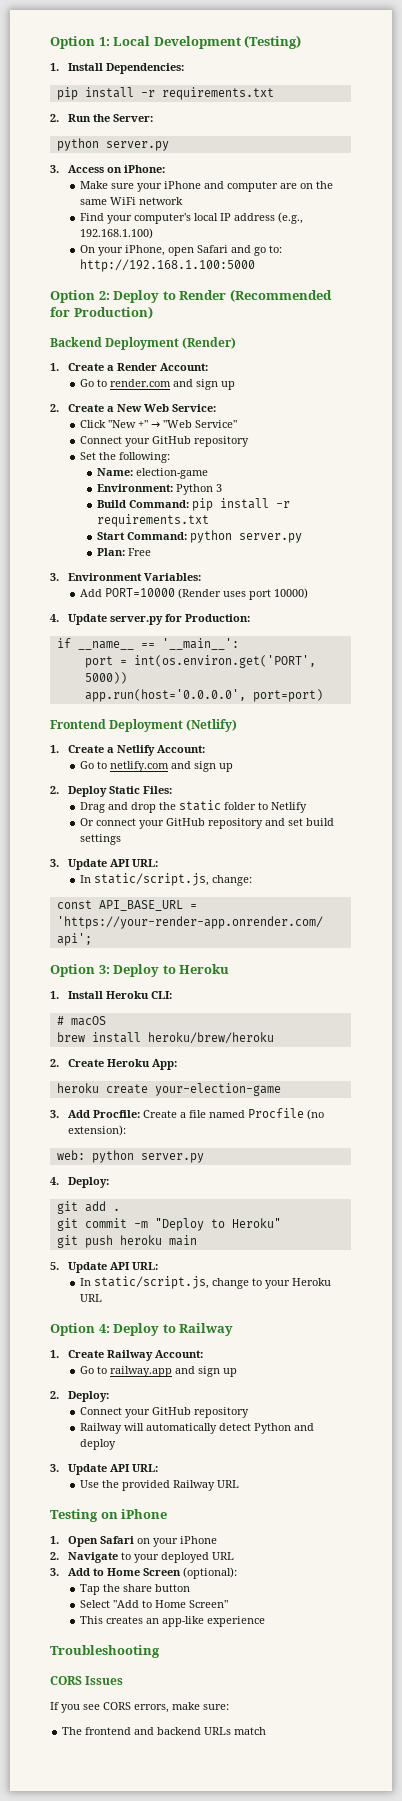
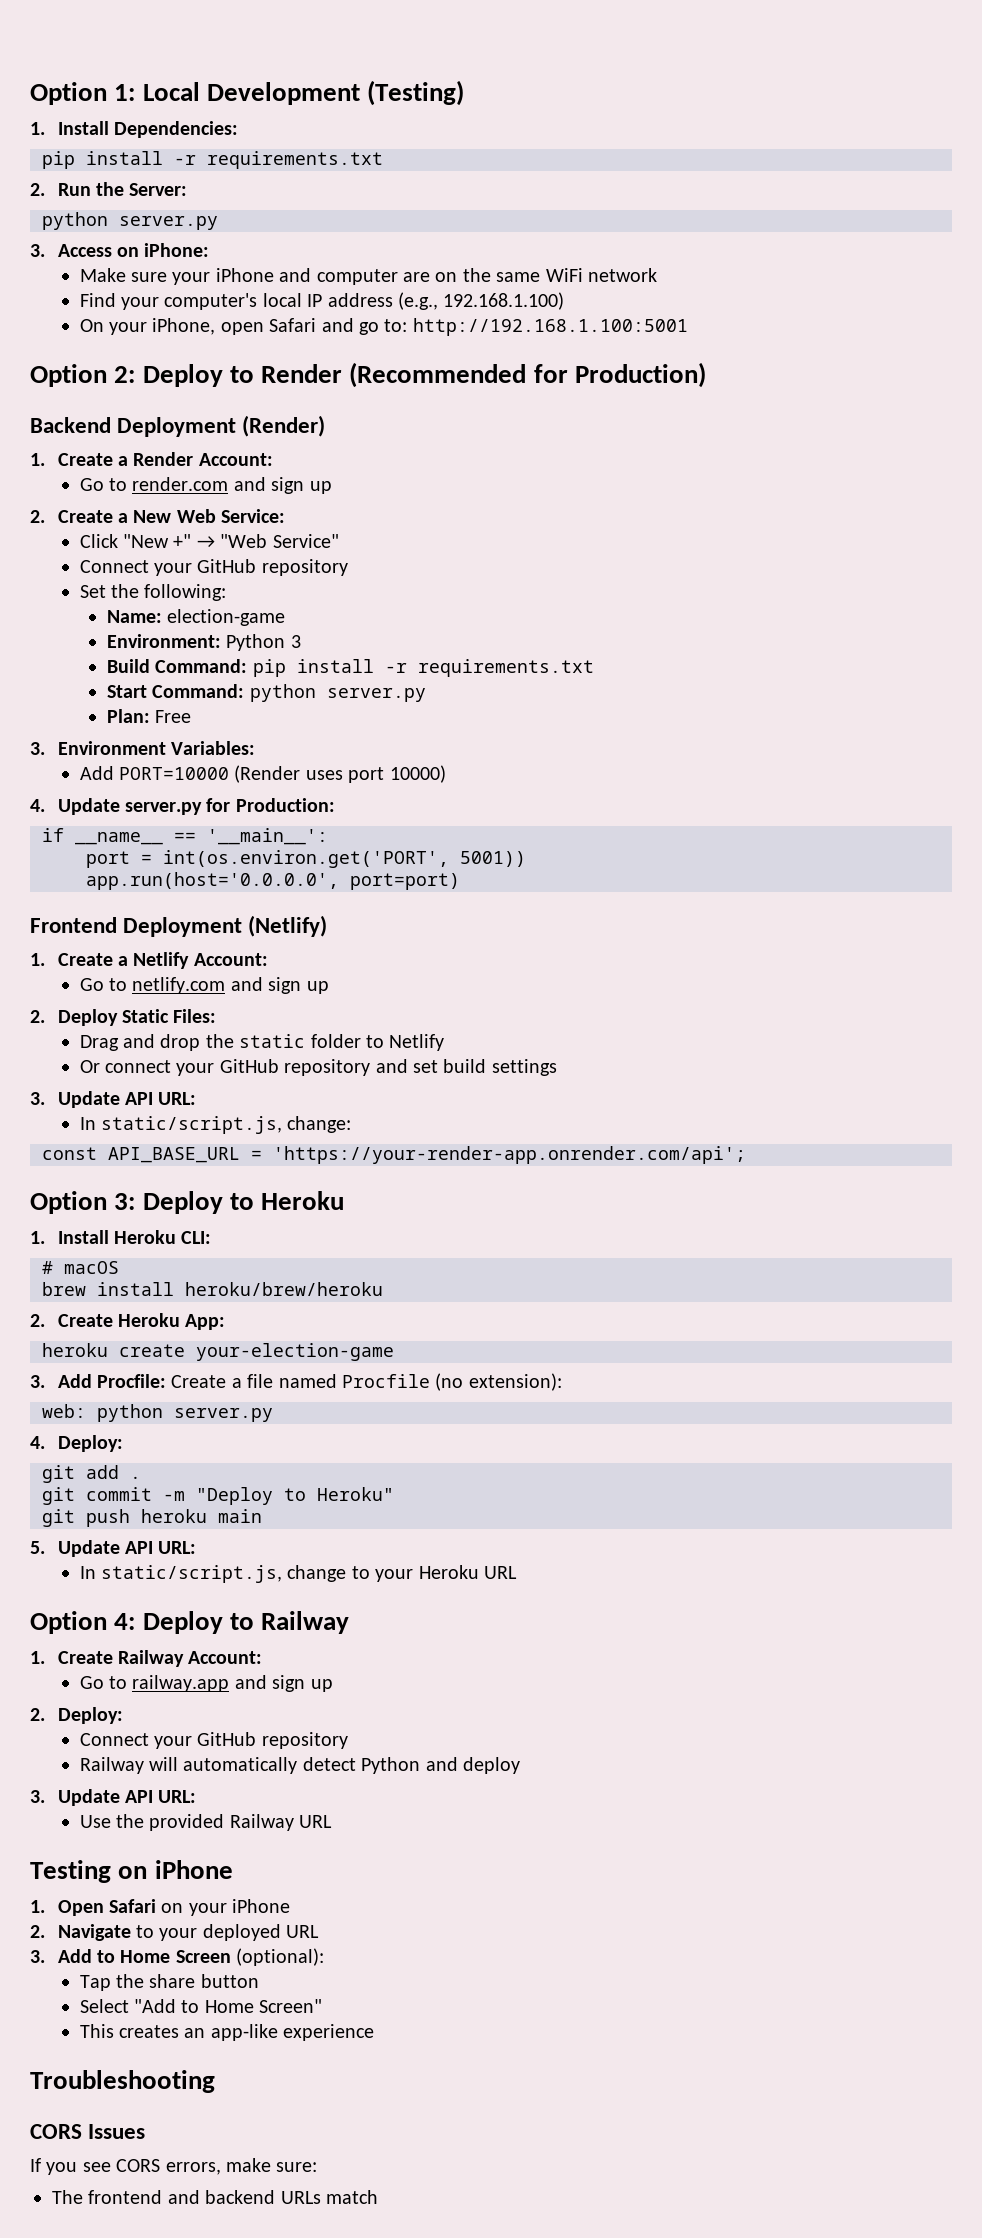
- On your iPhone, open Safari and go to: http://192.168.1.100:5000
+ On your iPhone, open Safari and go to: http://192.168.1.100:5001
- port = int(os.environ.get('PORT', 5000))
+ port = int(os.environ.get('PORT', 5001))

